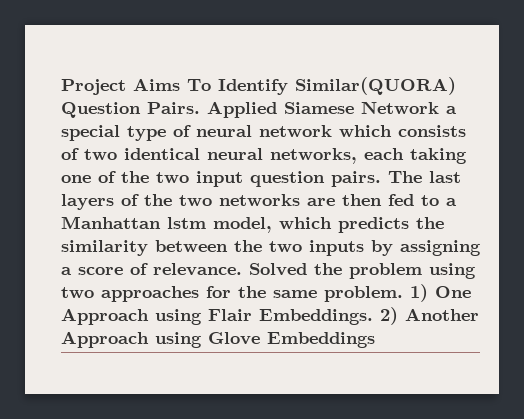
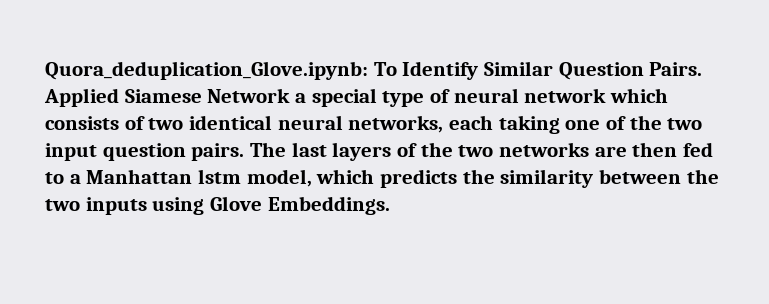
- Project Aims To Identify Similar(QUORA) Question Pairs.
+ Quora_deduplication_Glove.ipynb: To Identify Similar Question Pairs.
- The last layers of the two networks are then fed to a Manhattan lstm model, which predicts the similarity between the two inputs by assigning a score of relevance. Solved the problem using two approaches for the same problem. 1) One Approach using Flair Embeddings. 2) Another Approach using Glove Embeddings
+ The last layers of the two networks are then fed to a Manhattan lstm model, which predicts the similarity between the two inputs using Glove Embeddings.

